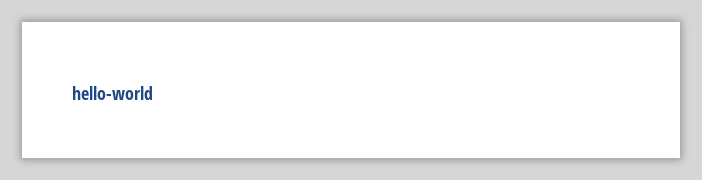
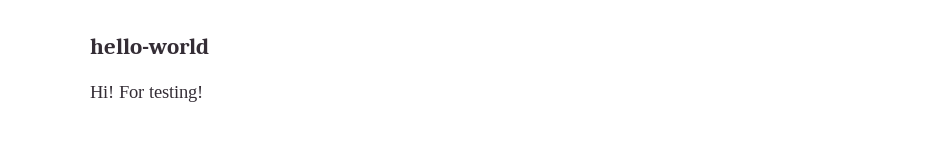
+ Hi! For testing!

